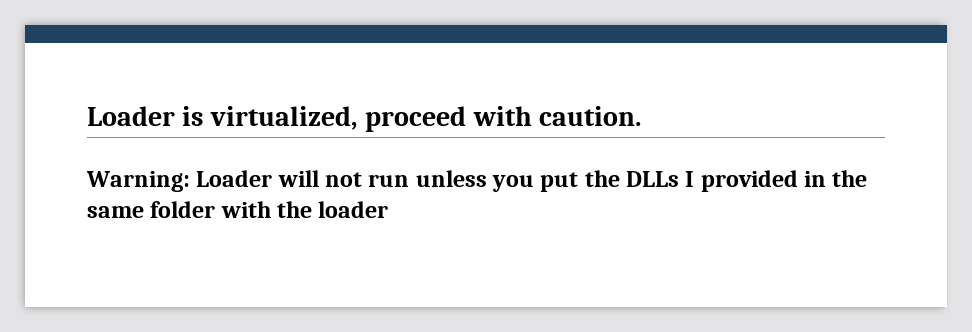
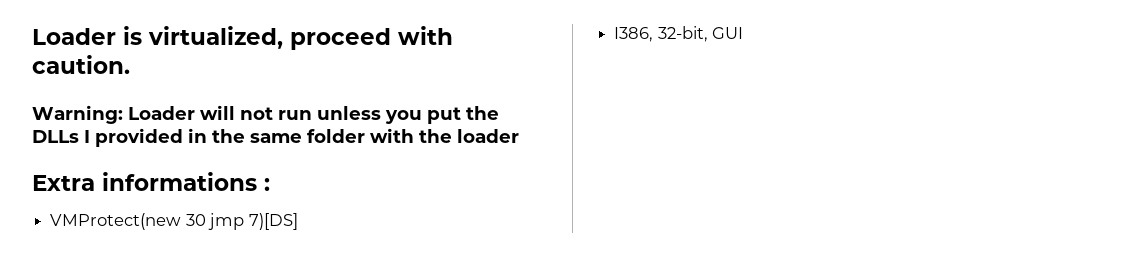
+ Extra informations :
+ VMProtect(new 30 jmp 7)[DS]
+ I386, 32-bit, GUI

